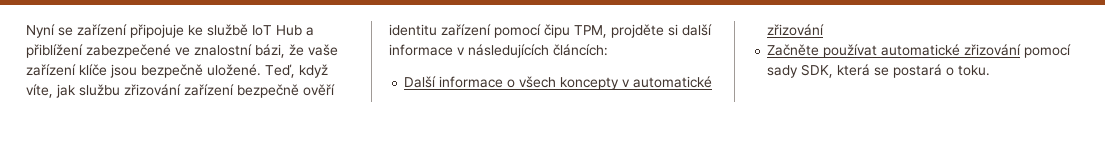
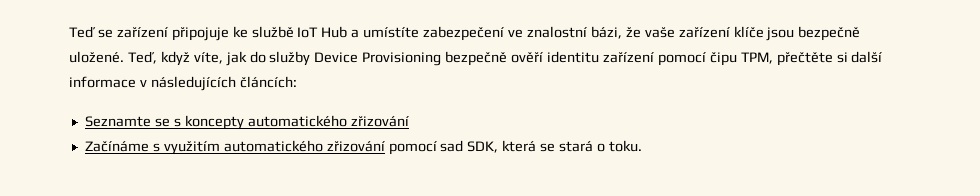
- Nyní se zařízení připojuje ke službě IoT Hub a přiblížení zabezpečené ve znalostní bázi, že vaše zařízení klíče jsou bezpečně uložené.
+ Teď se zařízení připojuje ke službě IoT Hub a umístíte zabezpečení ve znalostní bázi, že vaše zařízení klíče jsou bezpečně uložené.
- Teď, když víte, jak službu zřizování zařízení bezpečně ověří identitu zařízení pomocí čipu TPM, projděte si další informace v následujících článcích:
+ Teď, když víte, jak do služby Device Provisioning bezpečně ověří identitu zařízení pomocí čipu TPM, přečtěte si další informace v následujících článcích:
- Další informace o všech koncepty v automatické zřizování
- Začněte používat automatické zřizování pomocí sady SDK, která se postará o toku.
+ Seznamte se s koncepty automatického zřizování
+ Začínáme s využitím automatického zřizování pomocí sad SDK, která se stará o toku.

